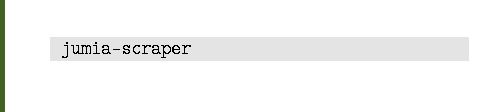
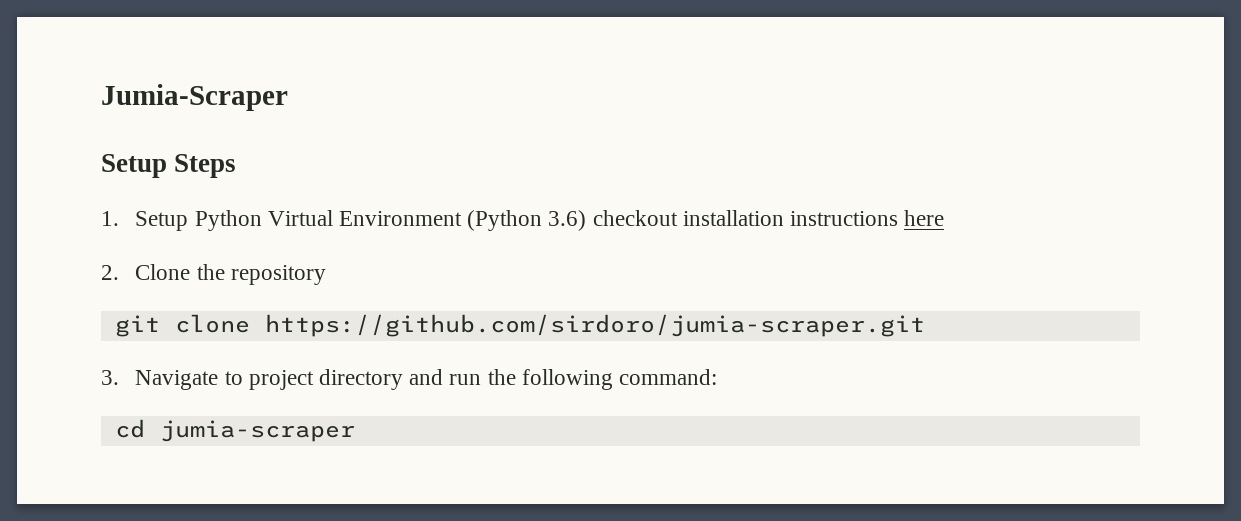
- jumia-scraper
+ Jumia-Scraper
+ Setup Steps
+ 1. Setup Python Virtual Environment (Python 3.6) checkout installation instructions here
+ 2. Clone the repository
+ git clone https://github.com/sirdoro/jumia-scraper.git
+ 3. Navigate to project directory and run the following command:
+ cd jumia-scraper

